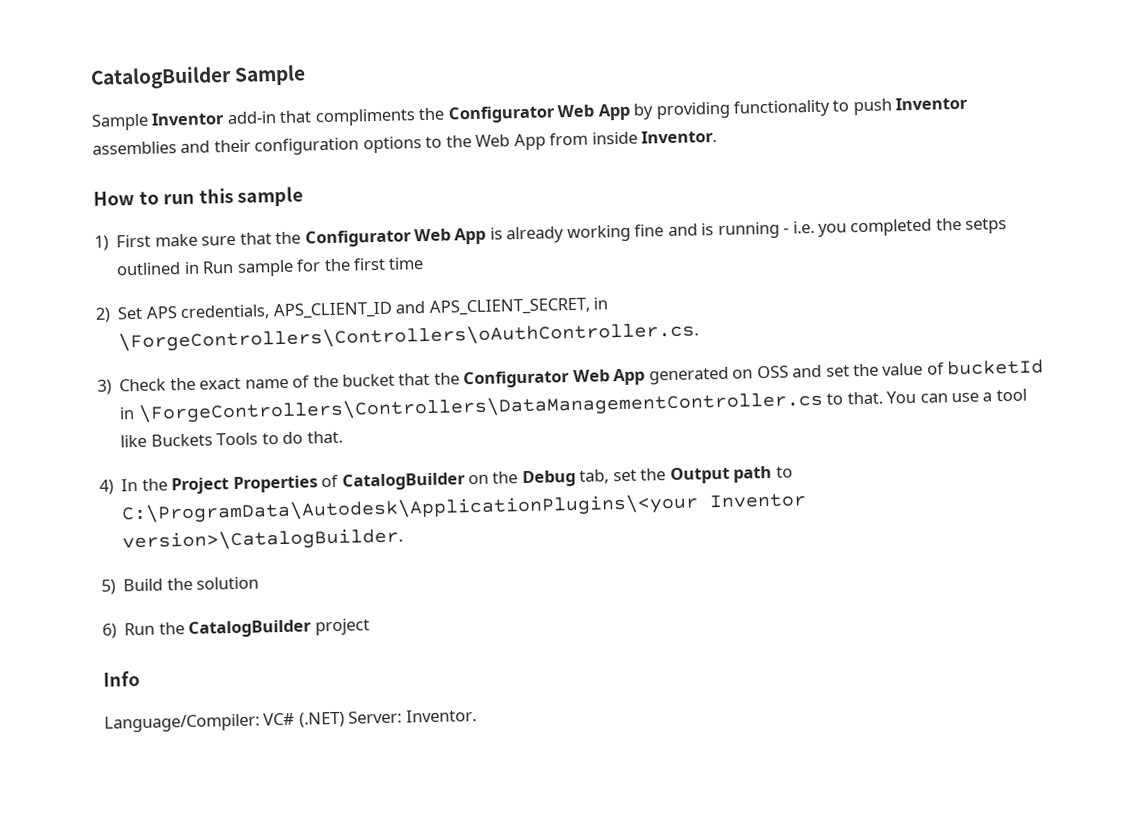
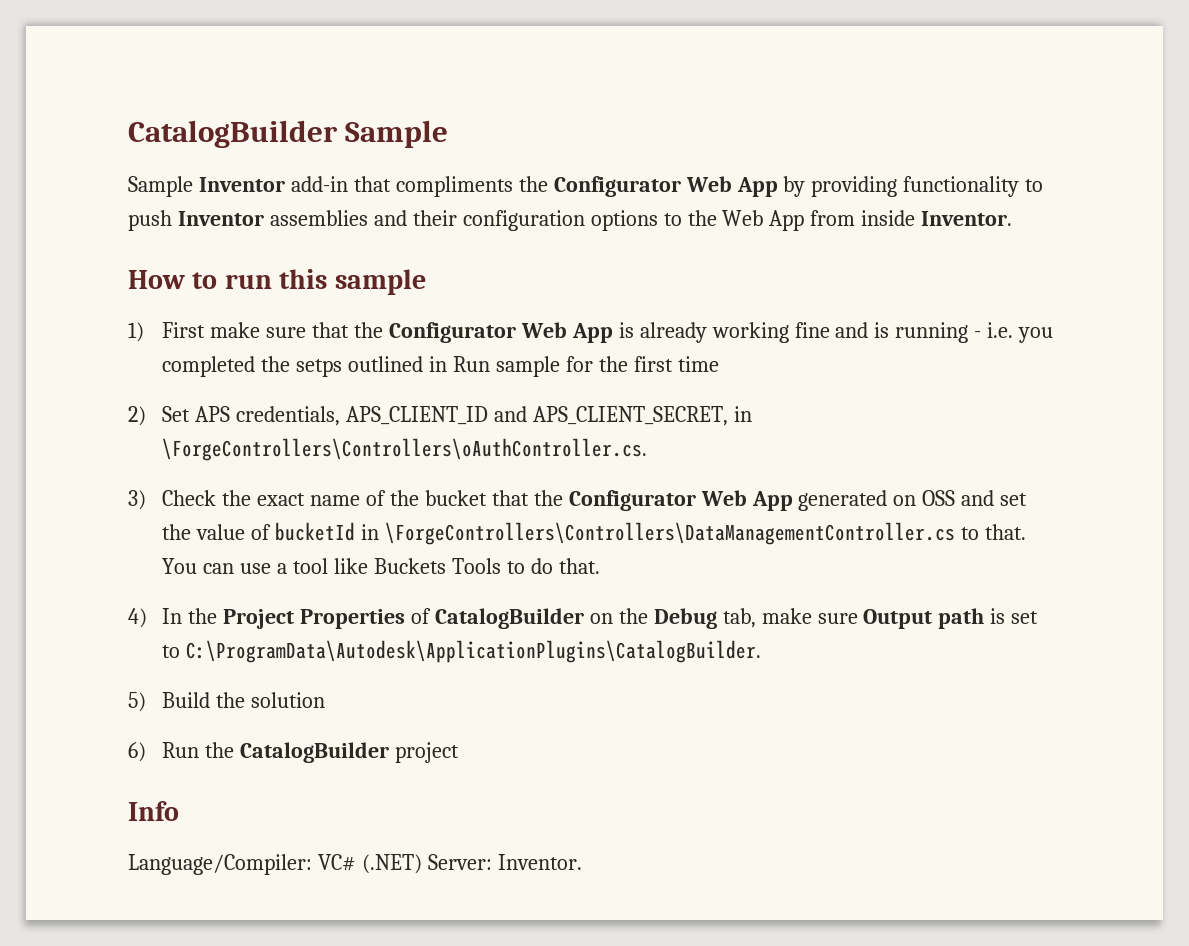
- 4) In the Project Properties of CatalogBuilder on the Debug tab, set the Output path to C:\ProgramData\Autodesk\ApplicationPlugins\<your Inventor version>\CatalogBuilder.
+ 4) In the Project Properties of CatalogBuilder on the Debug tab, make sure Output path is set to C:\ProgramData\Autodesk\ApplicationPlugins\CatalogBuilder.

